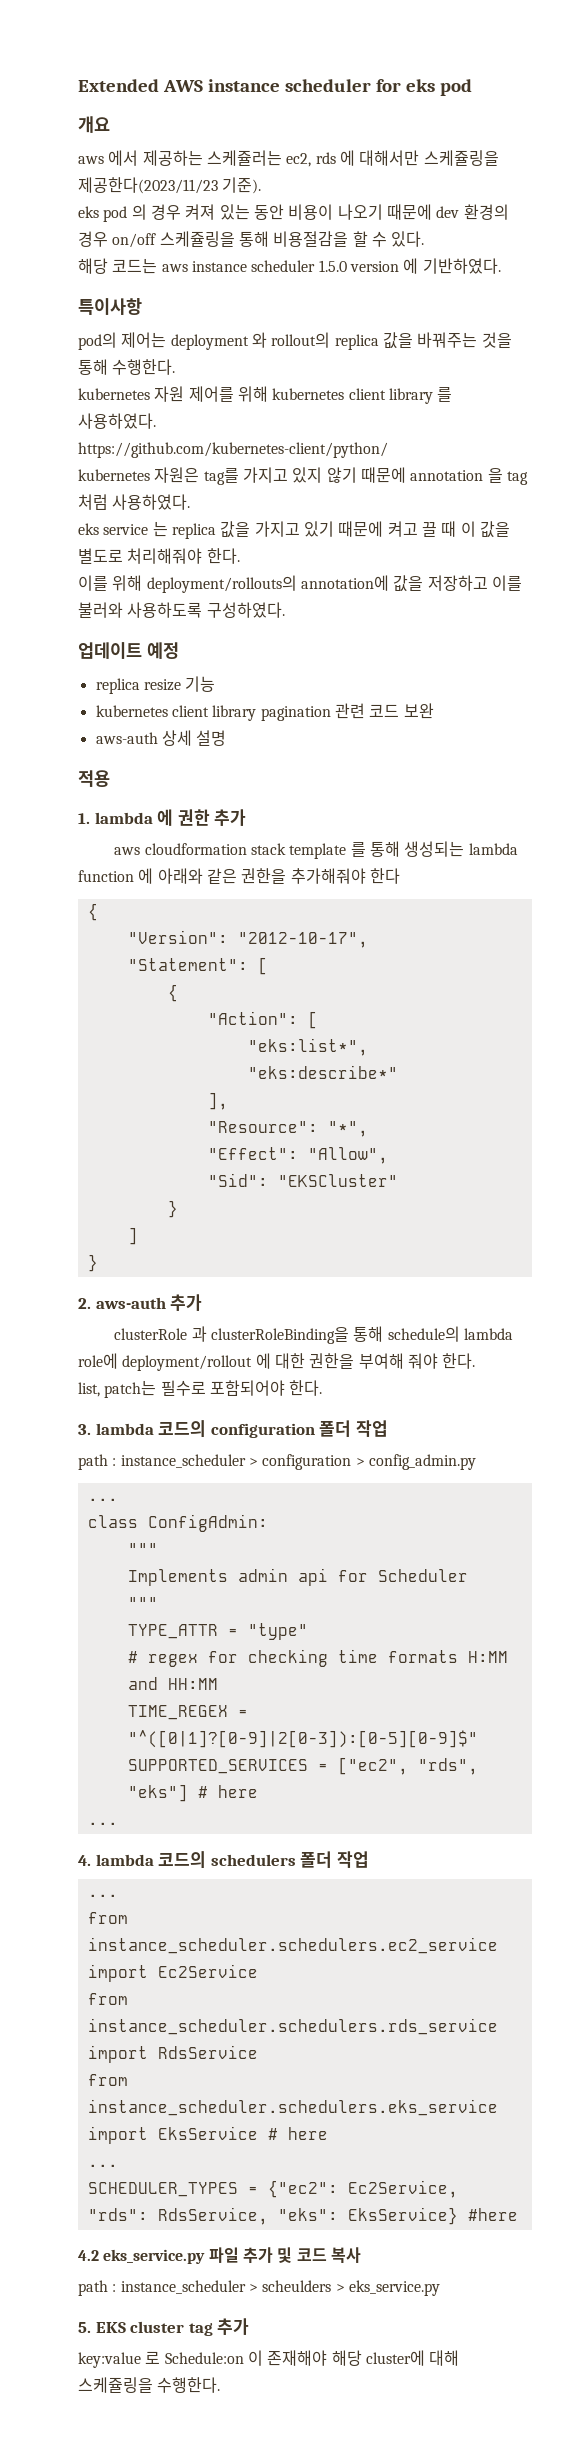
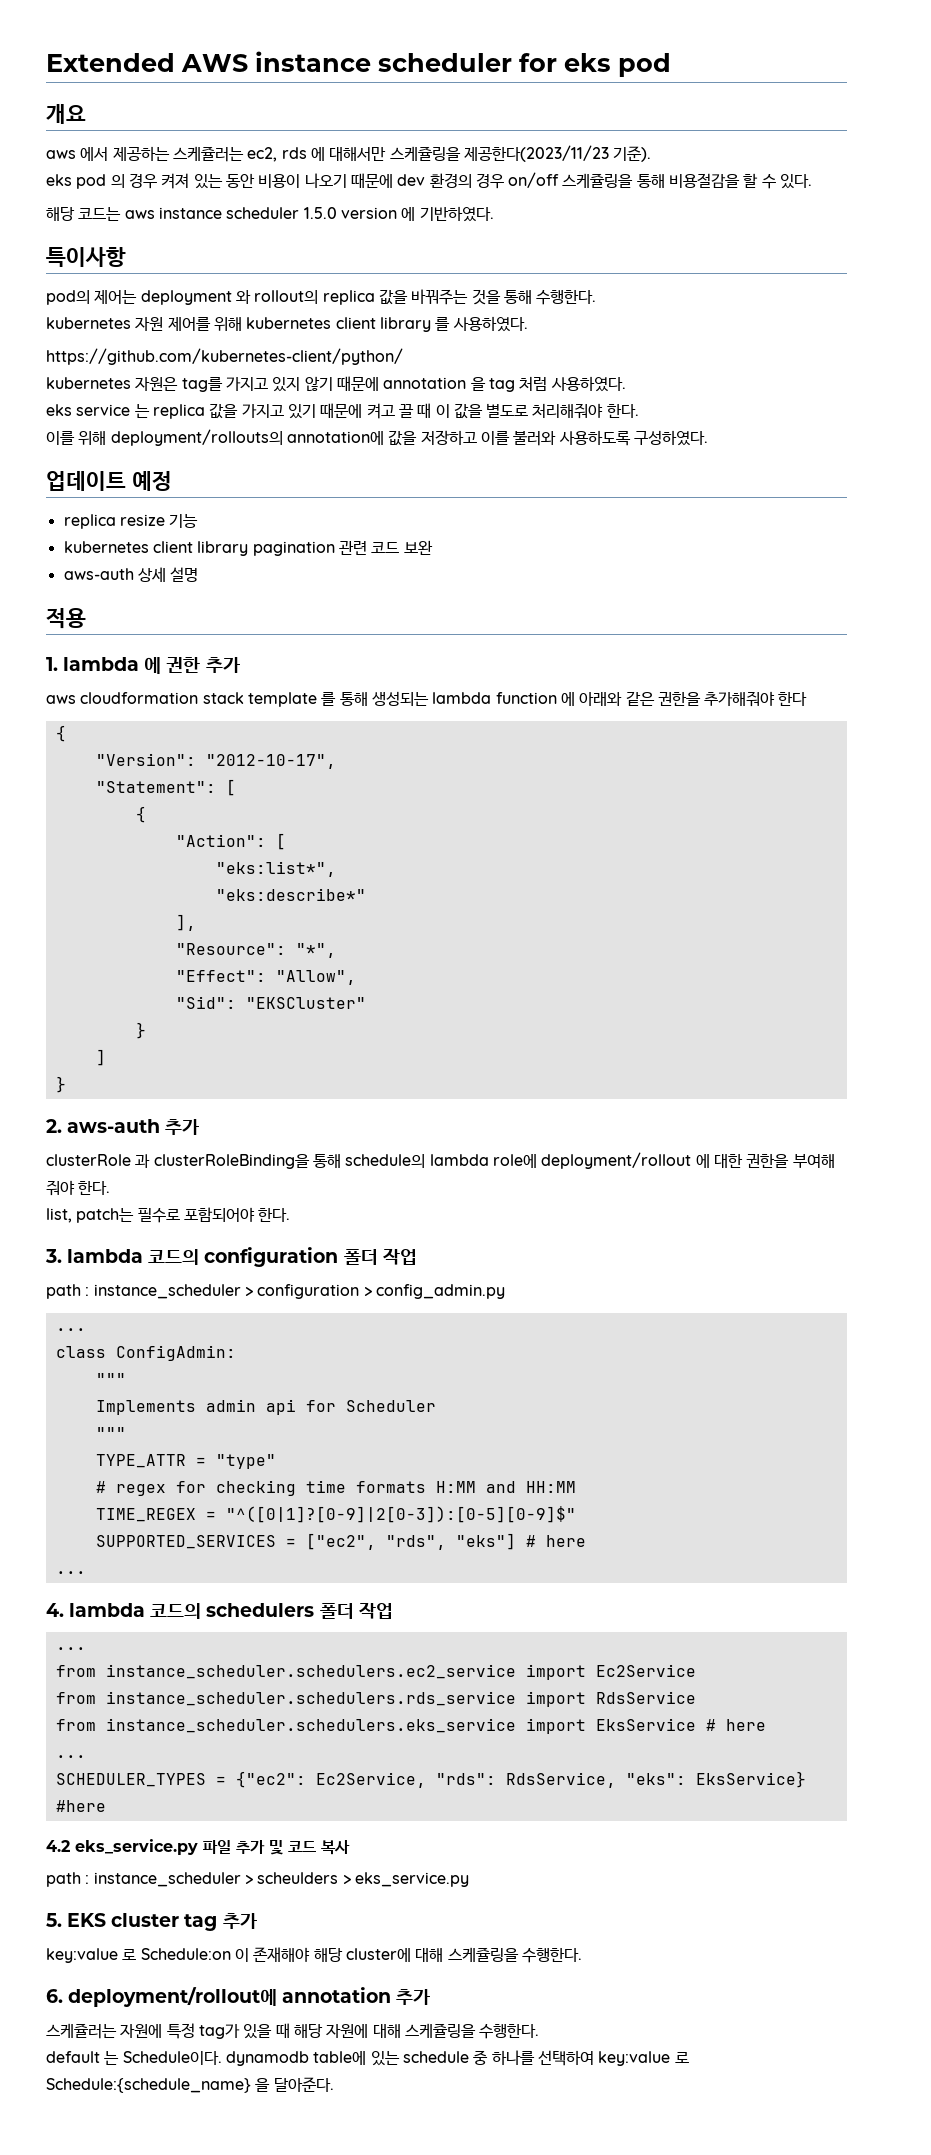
+ 6. deployment/rollout에 annotation 추가
+ 스케쥴러는 자원에 특정 tag가 있을 때 해당 자원에 대해 스케쥴링을 수행한다.
+ default 는 Schedule이다. dynamodb table에 있는 schedule 중 하나를 선택하여 key:value 로 Schedule:{schedule_name} 을 달아준다.

